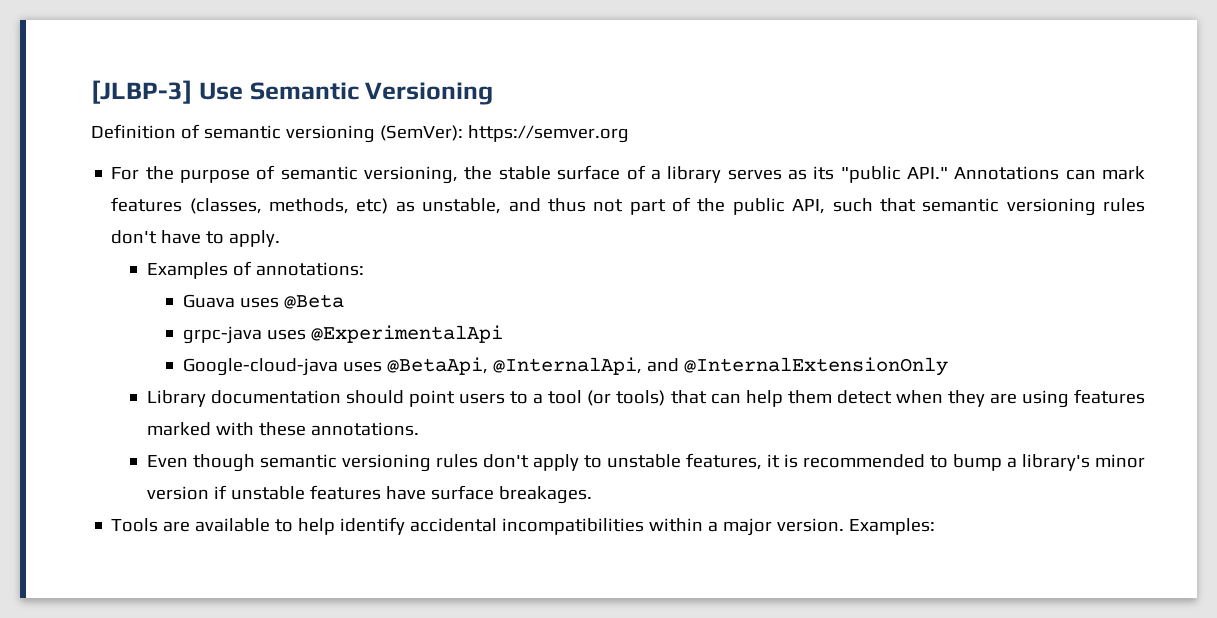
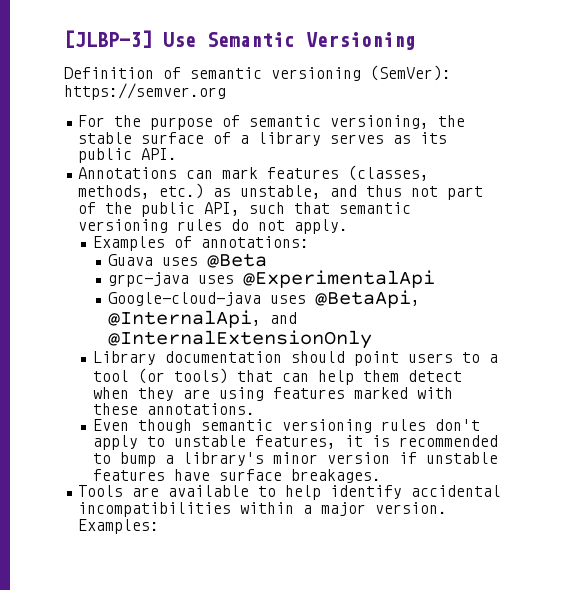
- For the purpose of semantic versioning, the stable surface of a library serves as its "public API." Annotations can mark features (classes, methods, etc) as unstable, and thus not part of the public API, such that semantic versioning rules don't have to apply.
+ For the purpose of semantic versioning, the stable surface of a library serves as its public API.
+ Annotations can mark features (classes, methods, etc.) as unstable, and thus not part of the public API, such that semantic versioning rules do not apply.

